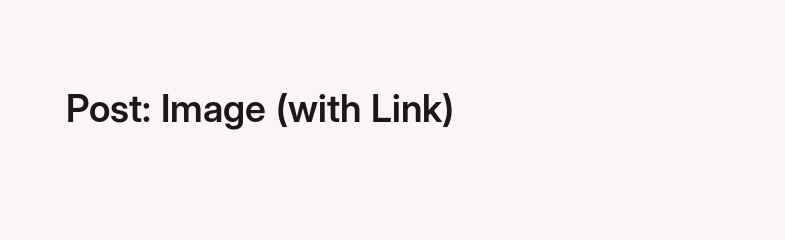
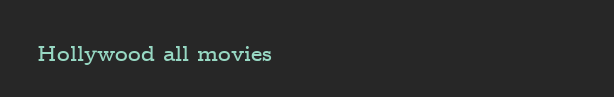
- Post: Image (with Link)
+ Hollywood all movies

